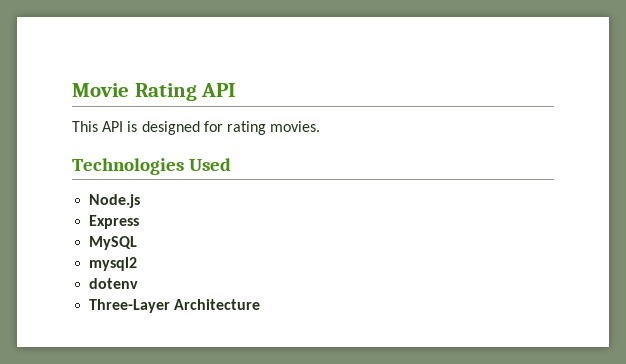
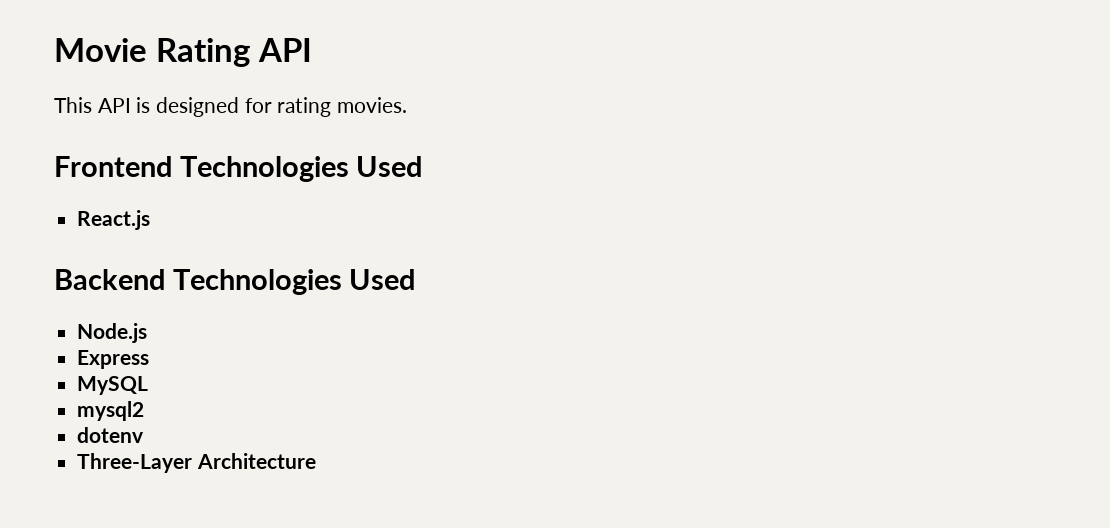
- Technologies Used
+ Frontend Technologies Used
+ React.js
+ Backend Technologies Used

